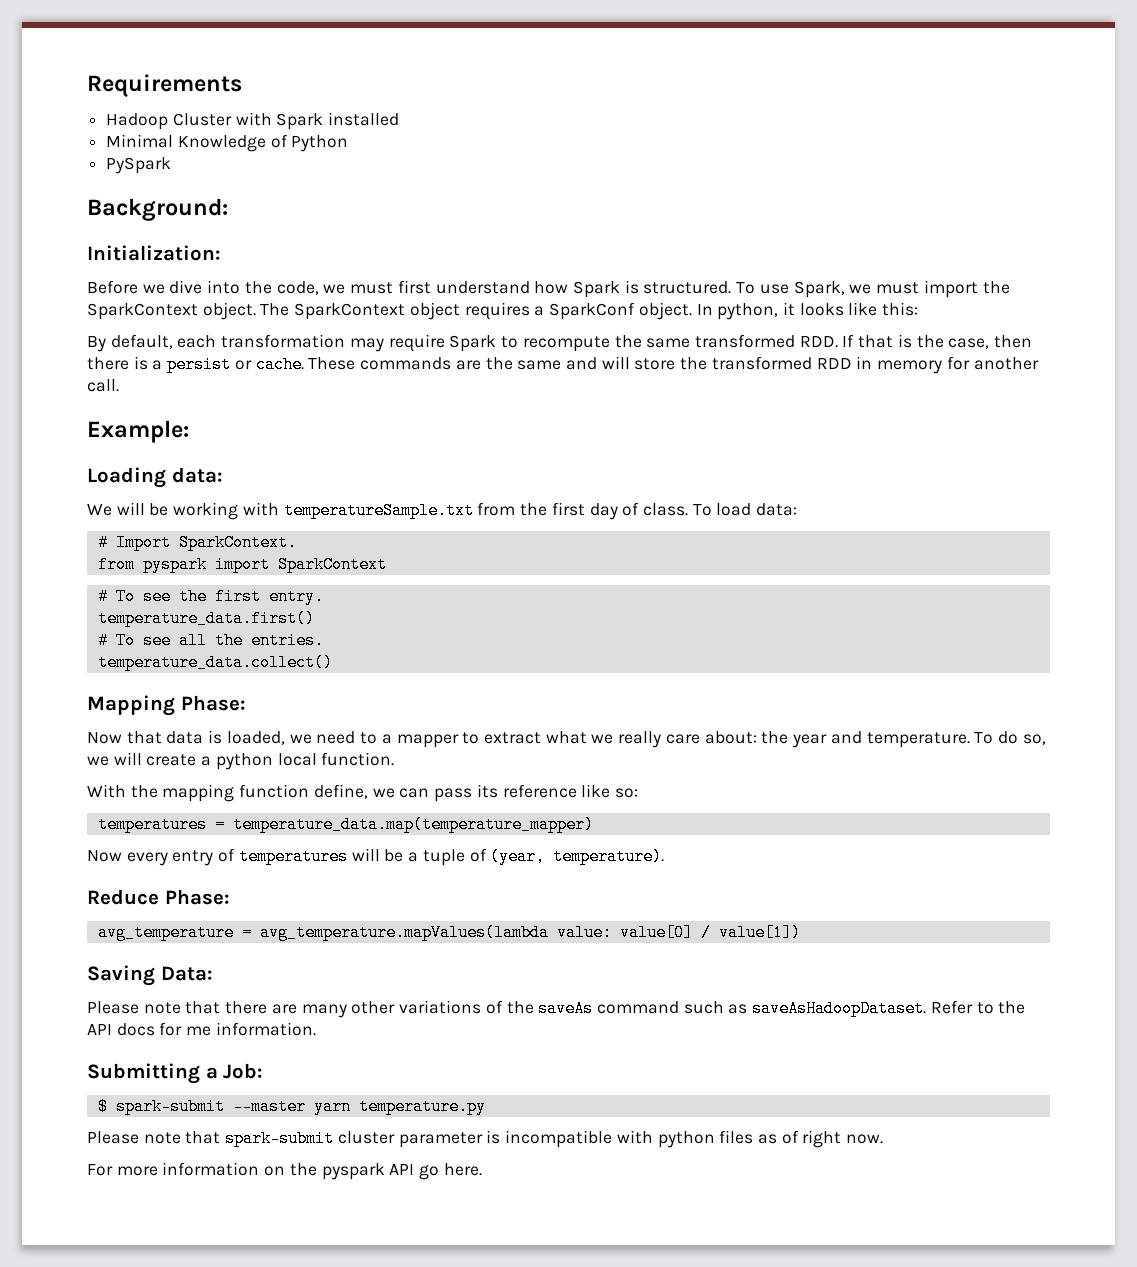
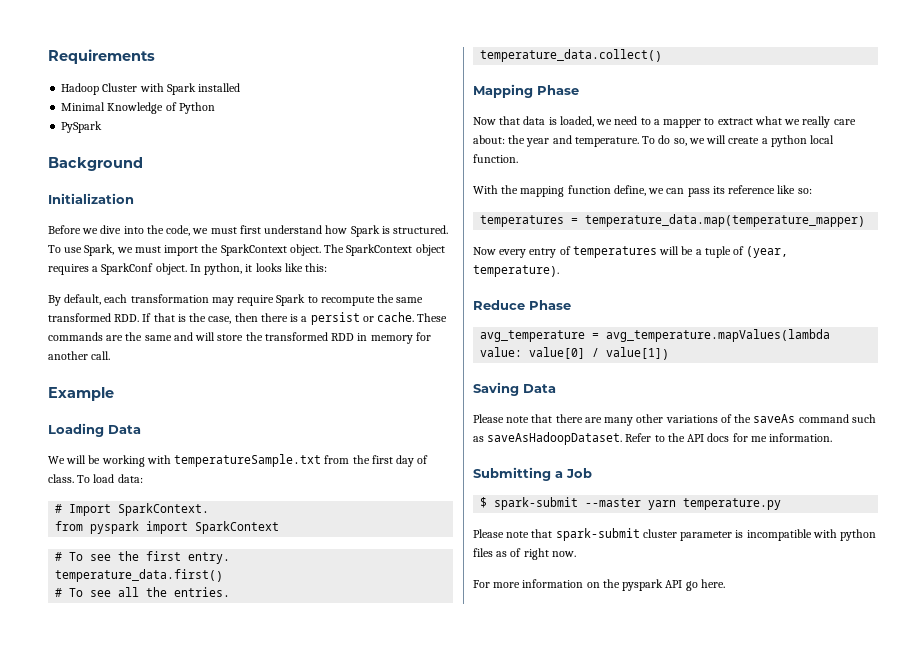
- Background:
- Initialization:
+ Background
+ Initialization
- Example:
+ Example
- Loading data:
+ Loading Data
- Mapping Phase:
+ Mapping Phase
- Reduce Phase:
+ Reduce Phase
- Saving Data:
+ Saving Data
- Submitting a Job:
+ Submitting a Job

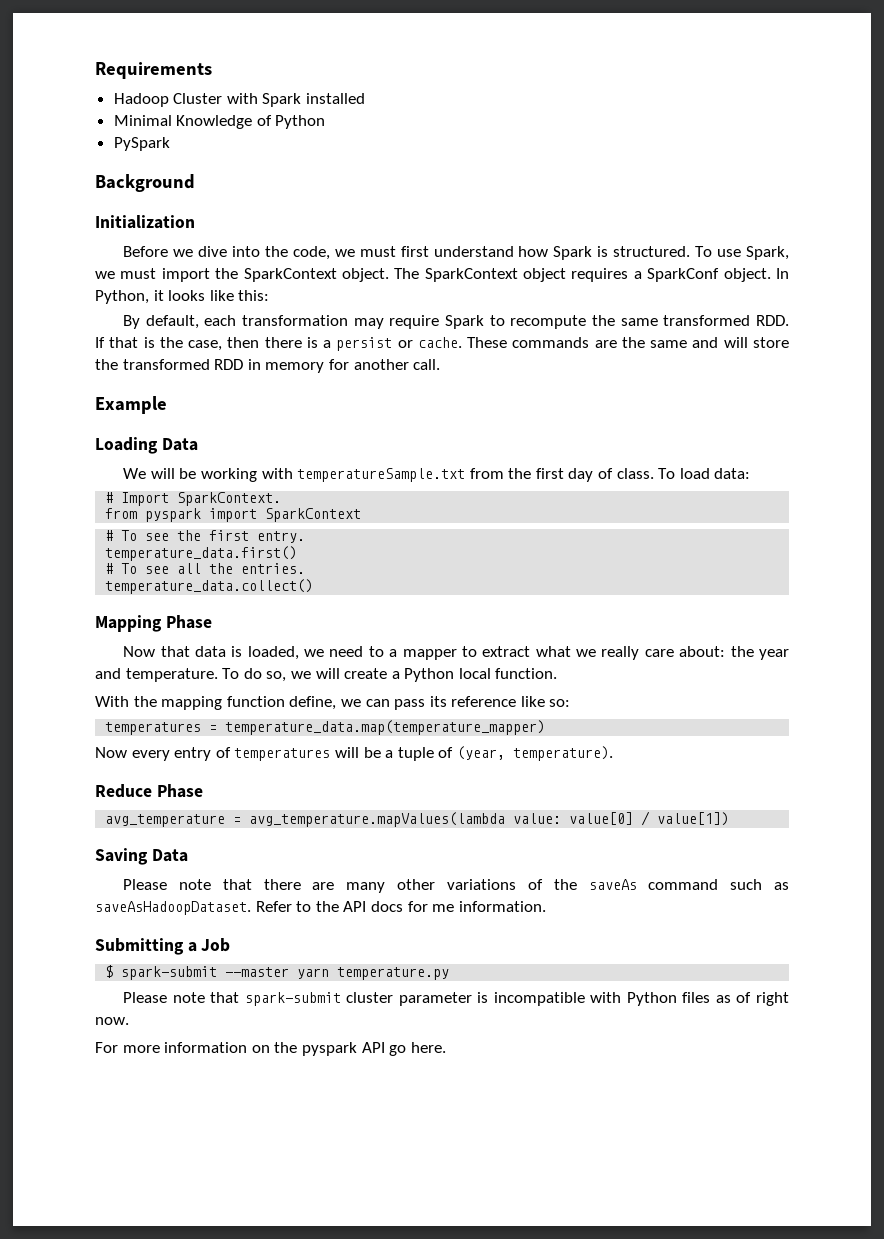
- In python, it looks like this:
+ In Python, it looks like this:
- To do so, we will create a python local function.
+ To do so, we will create a Python local function.
- Please note that spark-submit cluster parameter is incompatible with python files as of right now.
+ Please note that spark-submit cluster parameter is incompatible with Python files as of right now.

